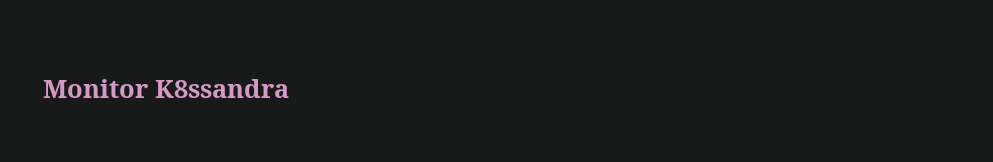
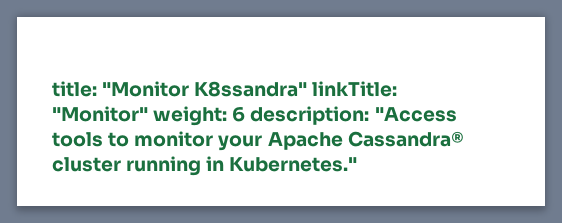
- Monitor K8ssandra
+ title: "Monitor K8ssandra" linkTitle: "Monitor" weight: 6 description: "Access tools to monitor your Apache Cassandra® cluster running in Kubernetes."

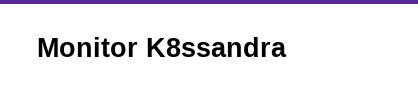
- title: "Monitor K8ssandra" linkTitle: "Monitor" weight: 6 description: "Access tools to monitor your Apache Cassandra® cluster running in Kubernetes."
+ Monitor K8ssandra

